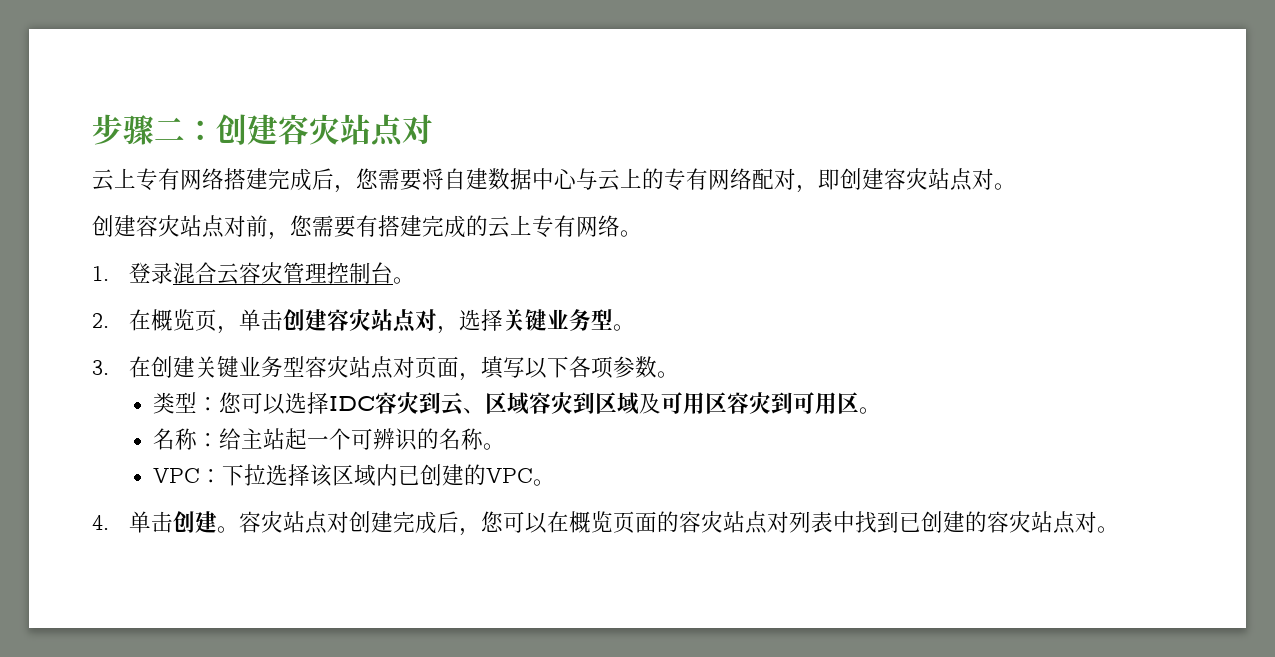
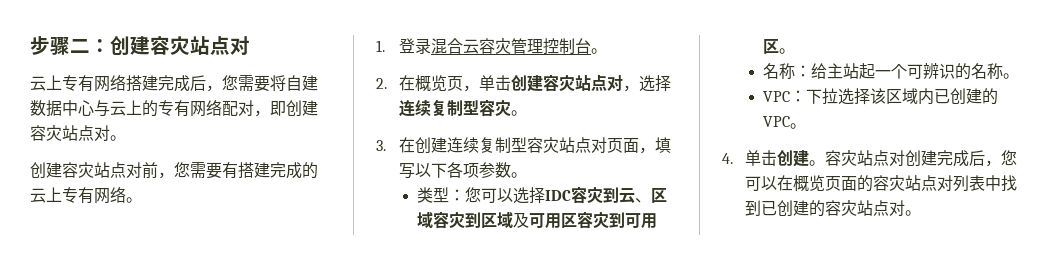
- 2.在概览页，单击创建容灾站点对，选择关键业务型。
+ 2.在概览页，单击创建容灾站点对，选择连续复制型容灾。
- 3.在创建关键业务型容灾站点对页面，填写以下各项参数。
+ 3.在创建连续复制型容灾站点对页面，填写以下各项参数。

